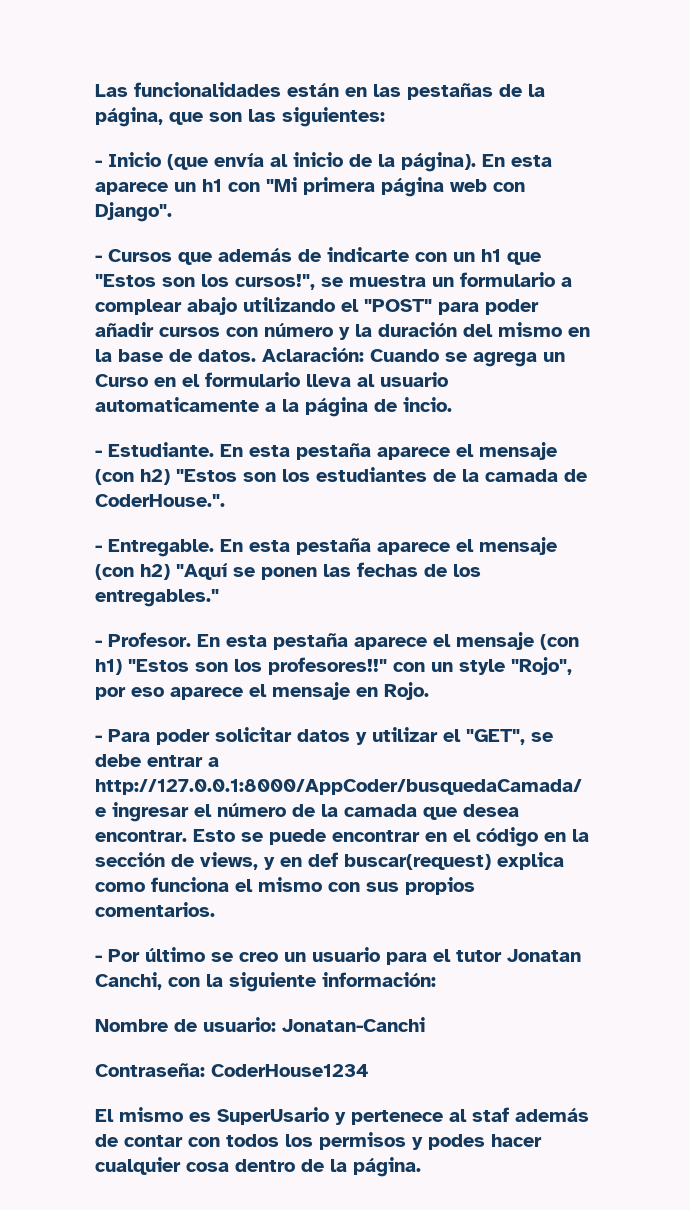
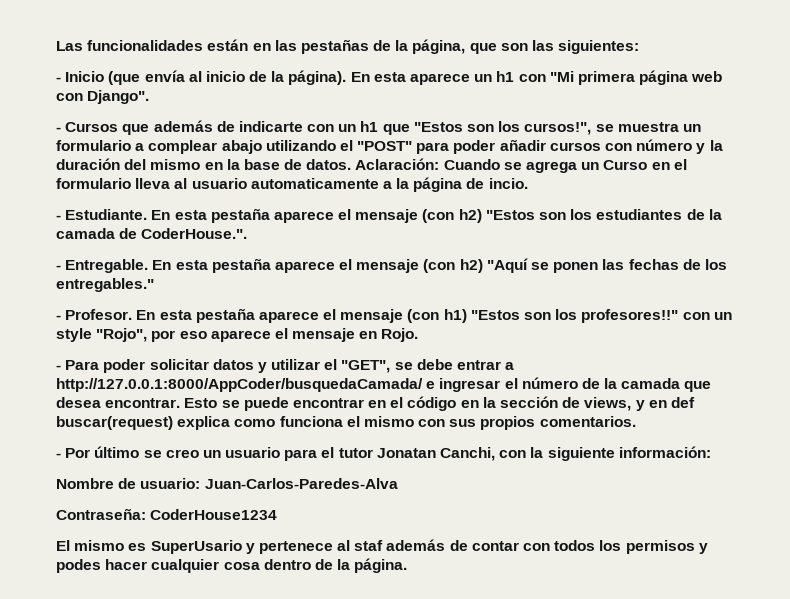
- Nombre de usuario: Jonatan-Canchi
+ Nombre de usuario: Juan-Carlos-Paredes-Alva

